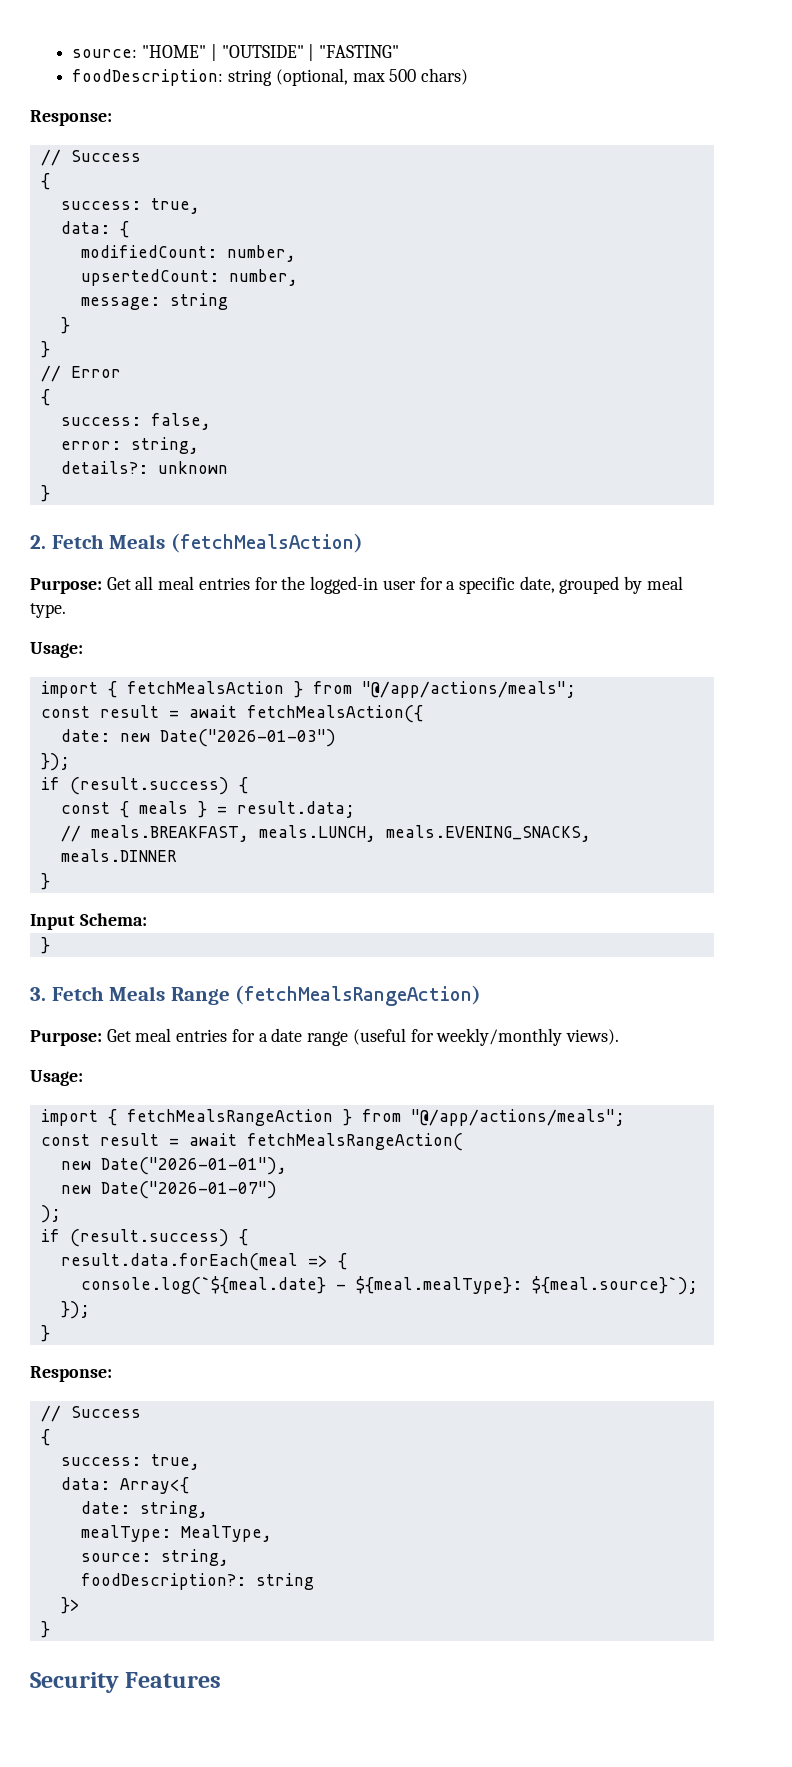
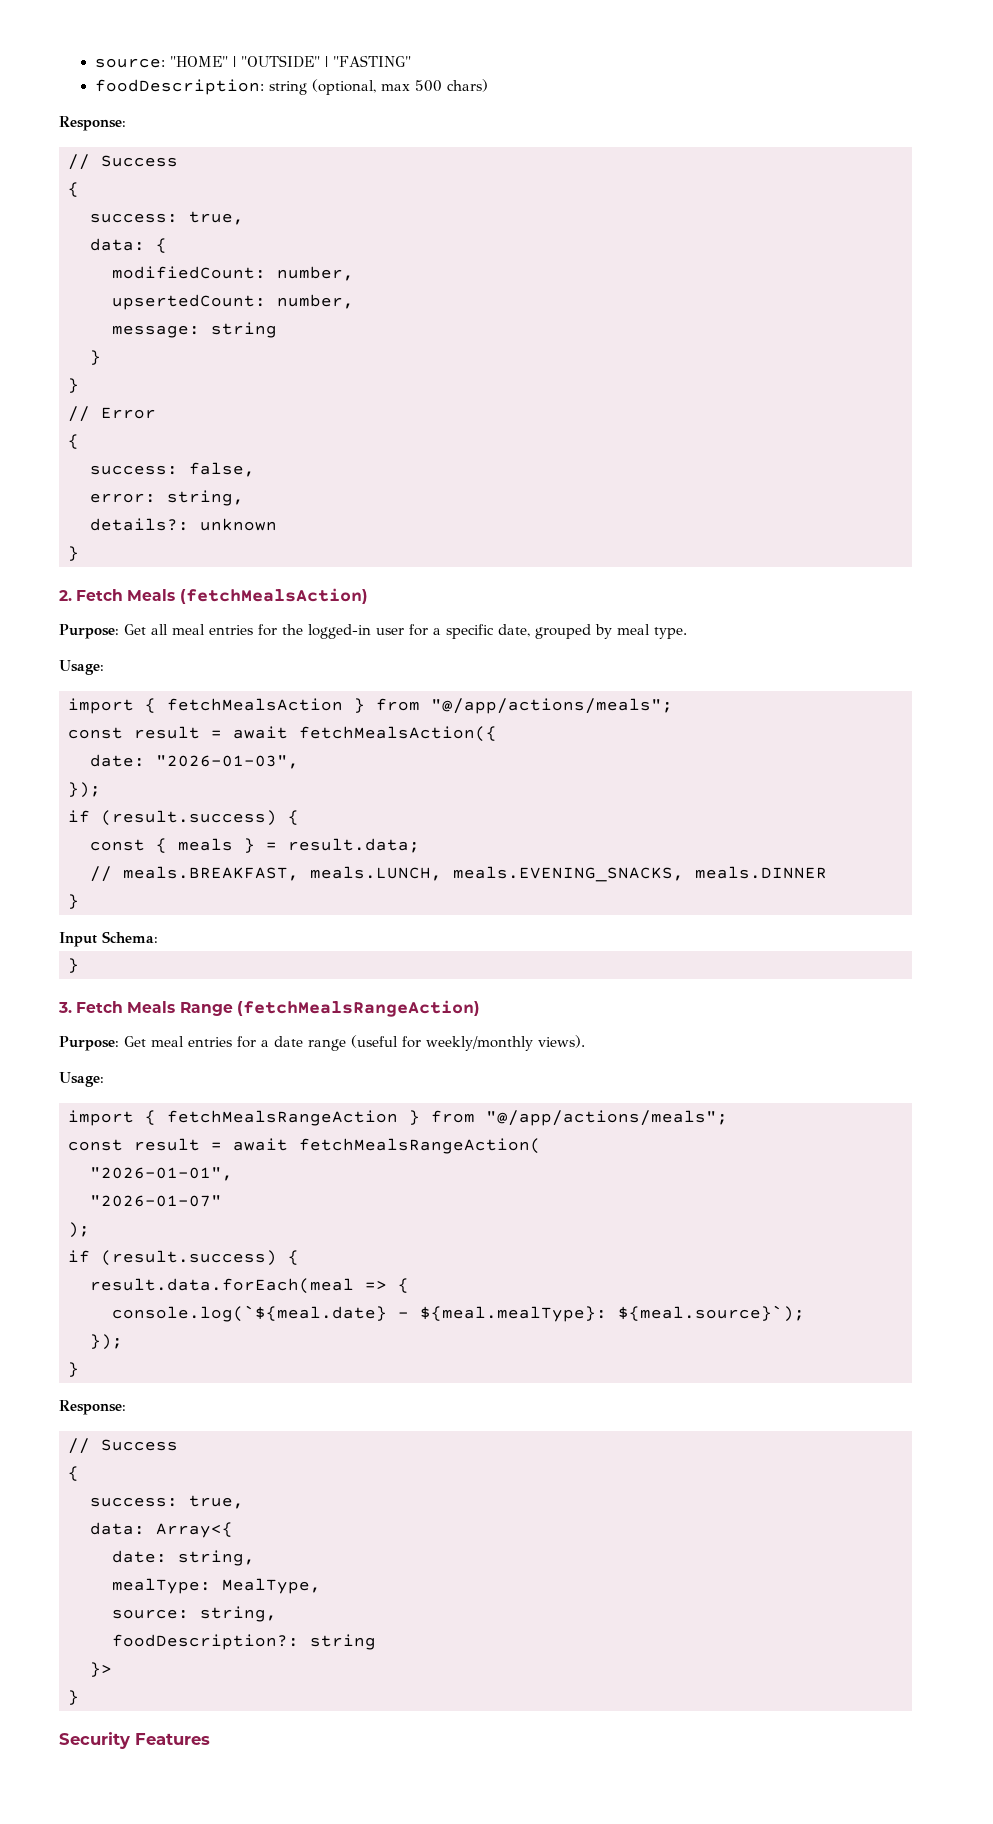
- date: new Date("2026-01-03")
+ date: "2026-01-03",
- new Date("2026-01-01"),
- new Date("2026-01-07")
+ "2026-01-01",
+ "2026-01-07"

